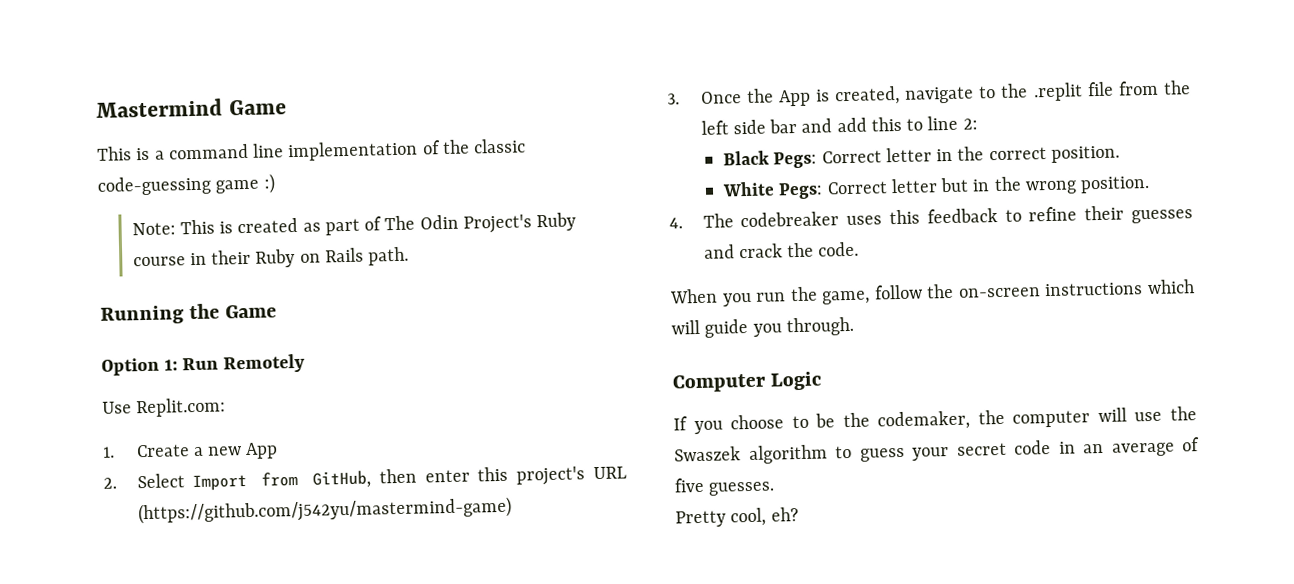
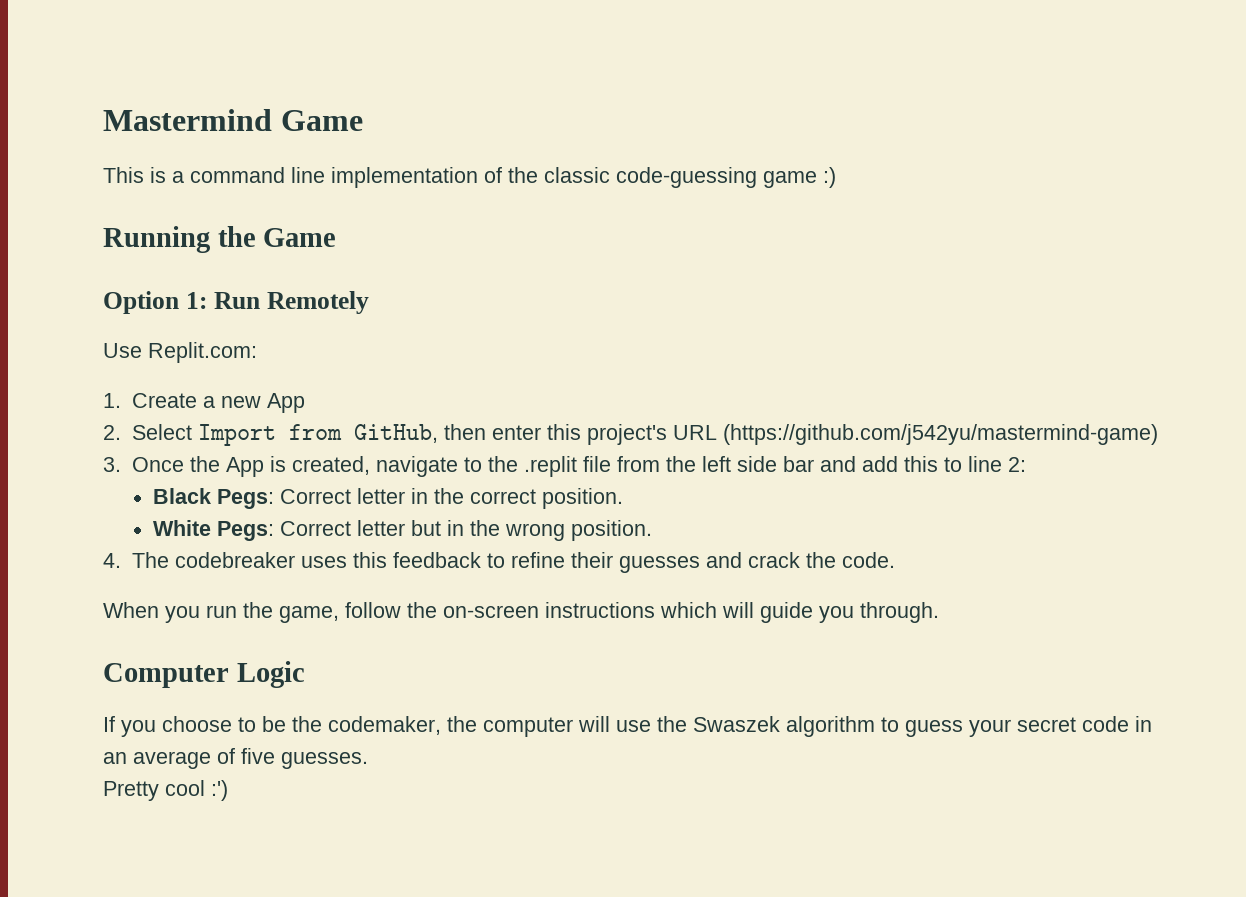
- Note: This is created as part of The Odin Project's Ruby course in their Ruby on Rails path.
- Pretty cool, eh?
+ Pretty cool :')

